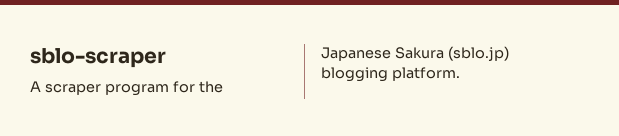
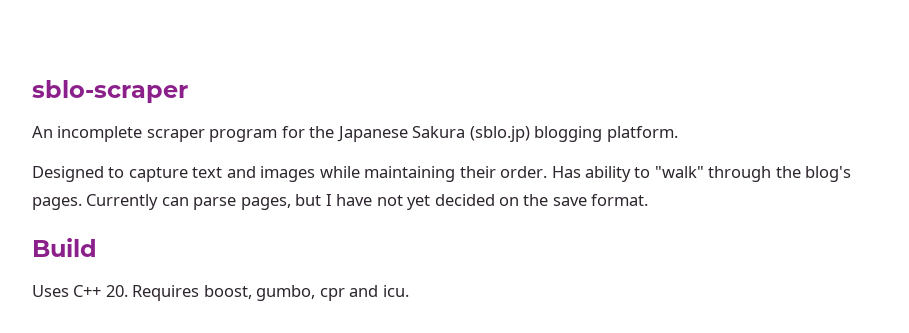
- A scraper program for the Japanese Sakura (sblo.jp) blogging platform.
+ An incomplete scraper program for the Japanese Sakura (sblo.jp) blogging platform.
+ Designed to capture text and images while maintaining their order. Has ability to "walk" through the blog's pages. Currently can parse pages, but I have not yet decided on the save format.
+ Build
+ Uses C++ 20. Requires boost, gumbo, cpr and icu.

